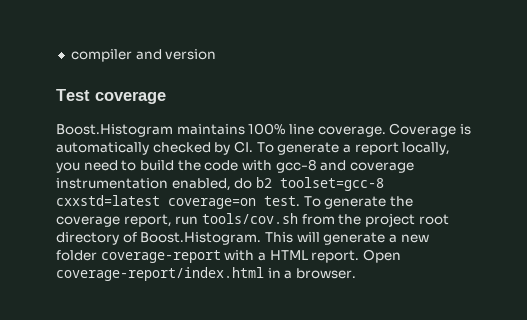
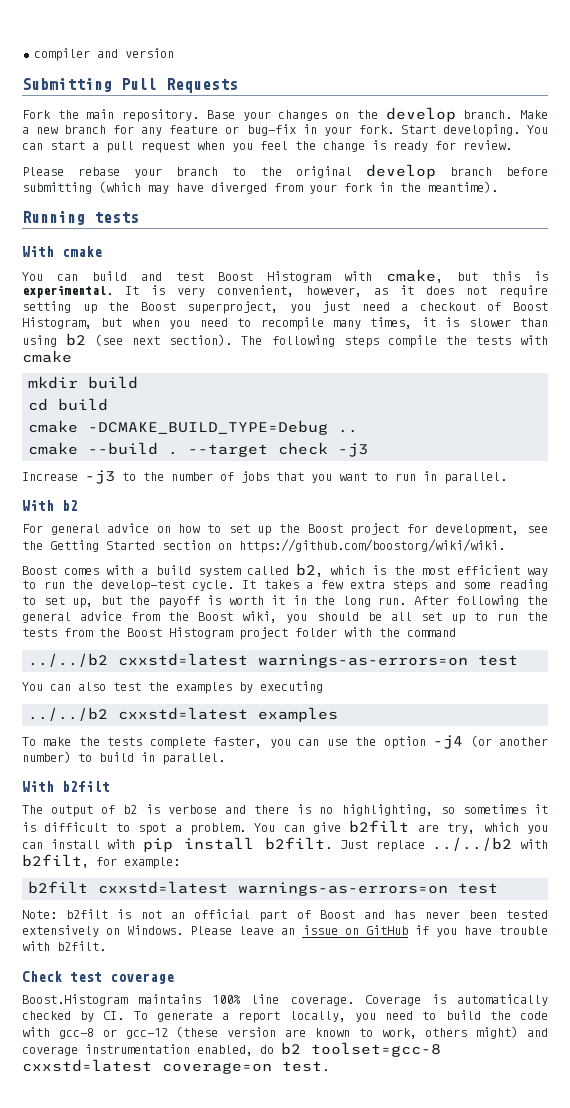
- Test coverage
+ Submitting Pull Requests
+ Fork the main repository. Base your changes on the develop branch. Make a new branch for any feature or bug-fix in your fork. Start developing. You can start a pull request when you feel the change is ready for review.
+ Please rebase your branch to the original develop branch before submitting (which may have diverged from your fork in the meantime).
+ Running tests
+ With cmake
+ You can build and test Boost Histogram with cmake, but this is experimental. It is very convenient, however, as it does not require setting up the Boost superproject, you just need a checkout of Boost Histogram, but when you need to recompile many times, it is slower than using b2 (see next section). The following steps compile the tests with cmake
+ mkdir build
+ cd build
+ cmake -DCMAKE_BUILD_TYPE=Debug ..
+ cmake --build . --target check -j3
+ Increase -j3 to the number of jobs that you want to run in parallel.
+ With b2
+ For general advice on how to set up the Boost project for development, see the Getting Started section on https://github.com/boostorg/wiki/wiki.
+ Boost comes with a build system called b2, which is the most efficient way to run the develop-test cycle. It takes a few extra steps and some reading to set up, but the payoff is worth it in the long run. After following the general advice from the Boost wiki, you should be all set up to run the tests from the Boost Histogram project folder with the command
+ ../../b2 cxxstd=latest warnings-as-errors=on test
+ You can also test the examples by executing
+ ../../b2 cxxstd=latest examples
+ To make the tests complete faster, you can use the option -j4 (or another number) to build in parallel.
+ With b2filt
+ The output of b2 is verbose and there is no highlighting, so sometimes it is difficult to spot a problem. You can give b2filt are try, which you can install with pip install b2filt. Just replace ../../b2 with b2filt, for example:
+ b2filt cxxstd=latest warnings-as-errors=on test
+ Note: b2filt is not an official part of Boost and has never been tested extensively on Windows. Please leave an issue on GitHub if you have trouble with b2filt.
+ Check test coverage
- Coverage is automatically checked by CI. To generate a report locally, you need to build the code with gcc-8 and coverage instrumentation enabled, do b2 toolset=gcc-8 cxxstd=latest coverage=on test. To generate the coverage report, run tools/cov.sh from the project root directory of Boost.Histogram. This will generate a new folder coverage-report with a HTML report. Open coverage-report/index.html in a browser.
+ Coverage is automatically checked by CI. To generate a report locally, you need to build the code with gcc-8 or gcc-12 (these version are known to work, others might) and coverage instrumentation enabled, do b2 toolset=gcc-8 cxxstd=latest coverage=on test.

